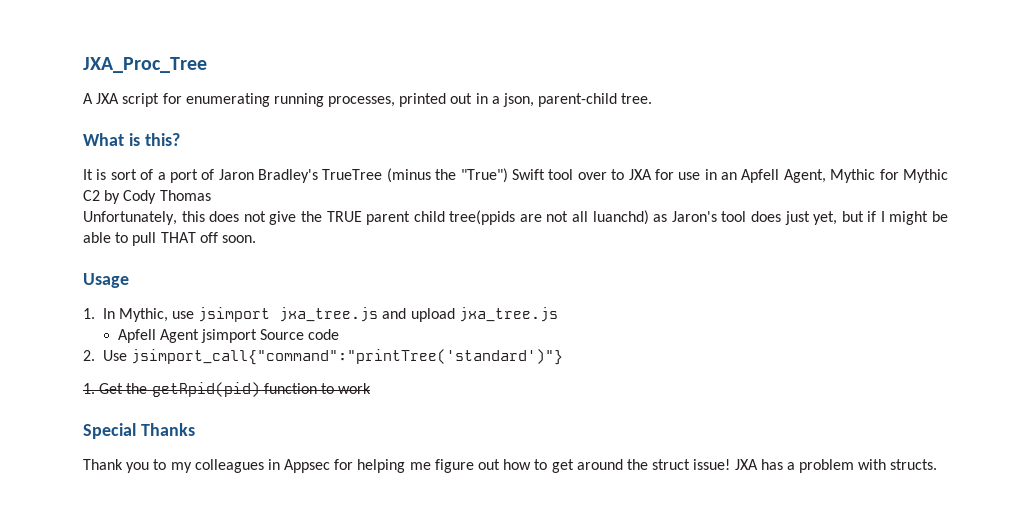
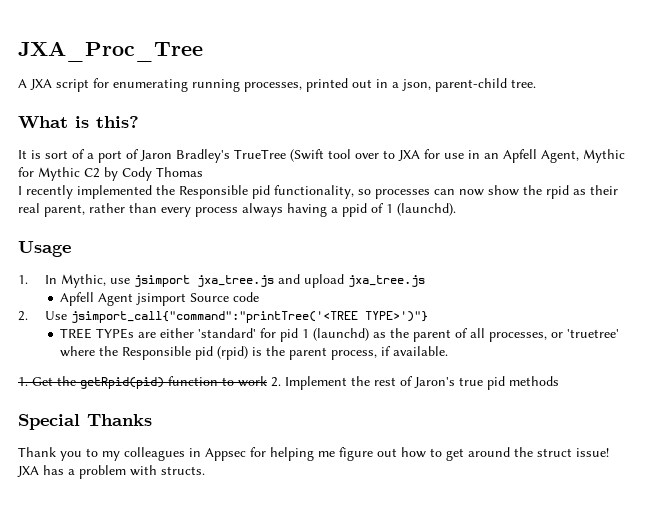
- It is sort of a port of Jaron Bradley's TrueTree (minus the "True") Swift tool over to JXA for use in an Apfell Agent, Mythic for Mythic C2 by Cody Thomas
+ It is sort of a port of Jaron Bradley's TrueTree (Swift tool over to JXA for use in an Apfell Agent, Mythic for Mythic C2 by Cody Thomas
- Unfortunately, this does not give the TRUE parent child tree(ppids are not all luanchd) as Jaron's tool does just yet, but if I might be able to pull THAT off soon.
+ I recently implemented the Responsible pid functionality, so processes can now show the rpid as their real parent, rather than every process always having a ppid of 1 (launchd).
- 2. Use jsimport_call{"command":"printTree('standard')"}
+ 2. Use jsimport_call{"command":"printTree('<TREE TYPE>')"}
+ TREE TYPEs are either 'standard' for pid 1 (launchd) as the parent of all processes, or 'truetree' where the Responsible pid (rpid) is the parent process, if available.
- 1. Get the getRpid(pid) function to work
+ 1. Get the getRpid(pid) function to work 2. Implement the rest of Jaron's true pid methods

